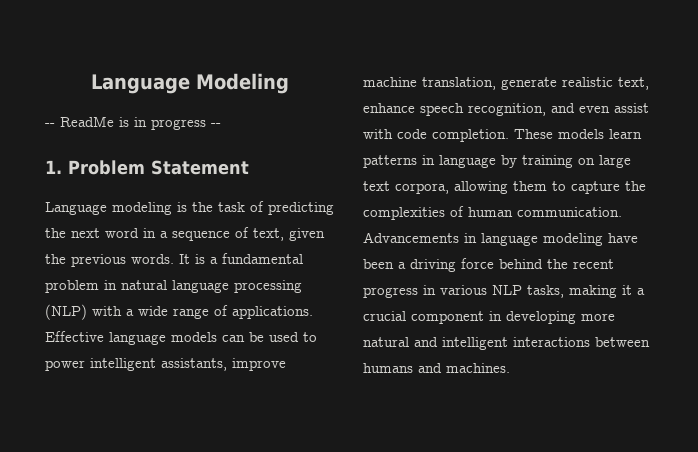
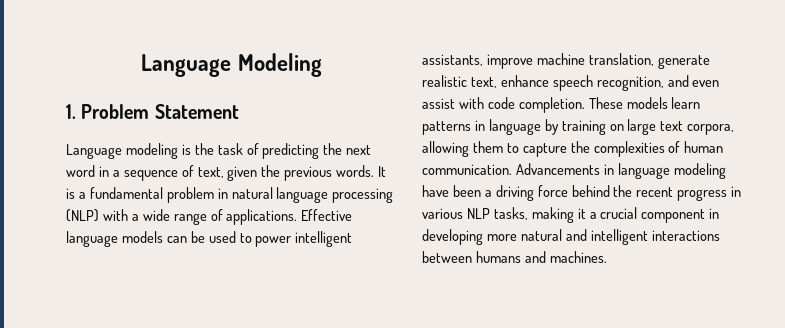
- -- ReadMe is in progress --

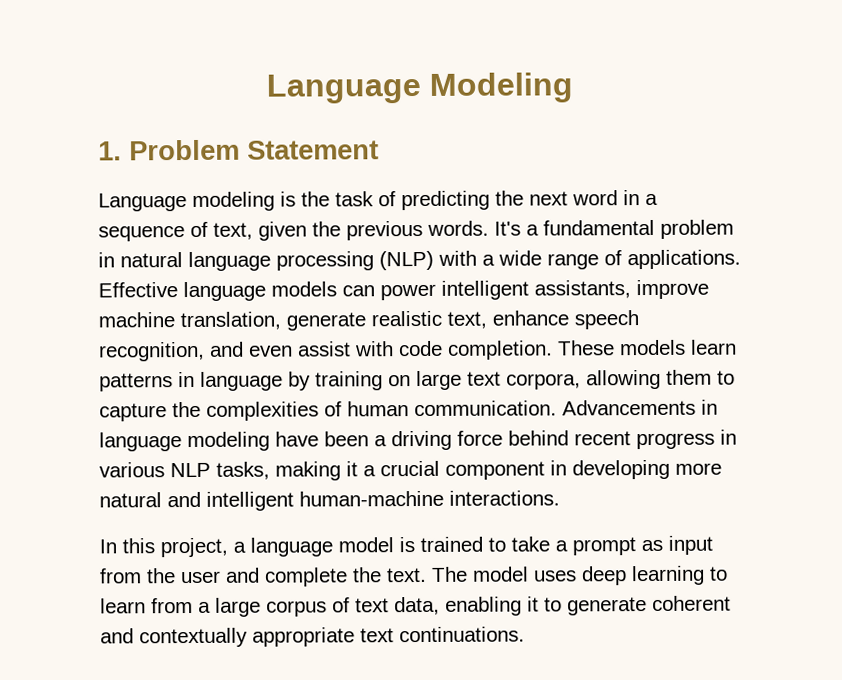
- It is a fundamental problem in natural language processing (NLP) with a wide range of applications.
+ It's a fundamental problem in natural language processing (NLP) with a wide range of applications.
- Effective language models can be used to power intelligent assistants, improve machine translation, generate realistic text, enhance speech recognition, and even assist with code completion.
+ Effective language models can power intelligent assistants, improve machine translation, generate realistic text, enhance speech recognition, and even assist with code completion.
- Advancements in language modeling have been a driving force behind the recent progress in various NLP tasks, making it a crucial component in developing more natural and intelligent interactions between humans and machines.
+ Advancements in language modeling have been a driving force behind recent progress in various NLP tasks, making it a crucial component in developing more natural and intelligent human-machine interactions.
+ In this project, a language model is trained to take a prompt as input from the user and complete the text. The model uses deep learning to learn from a large corpus of text data, enabling it to generate coherent and contextually appropriate text continuations.

